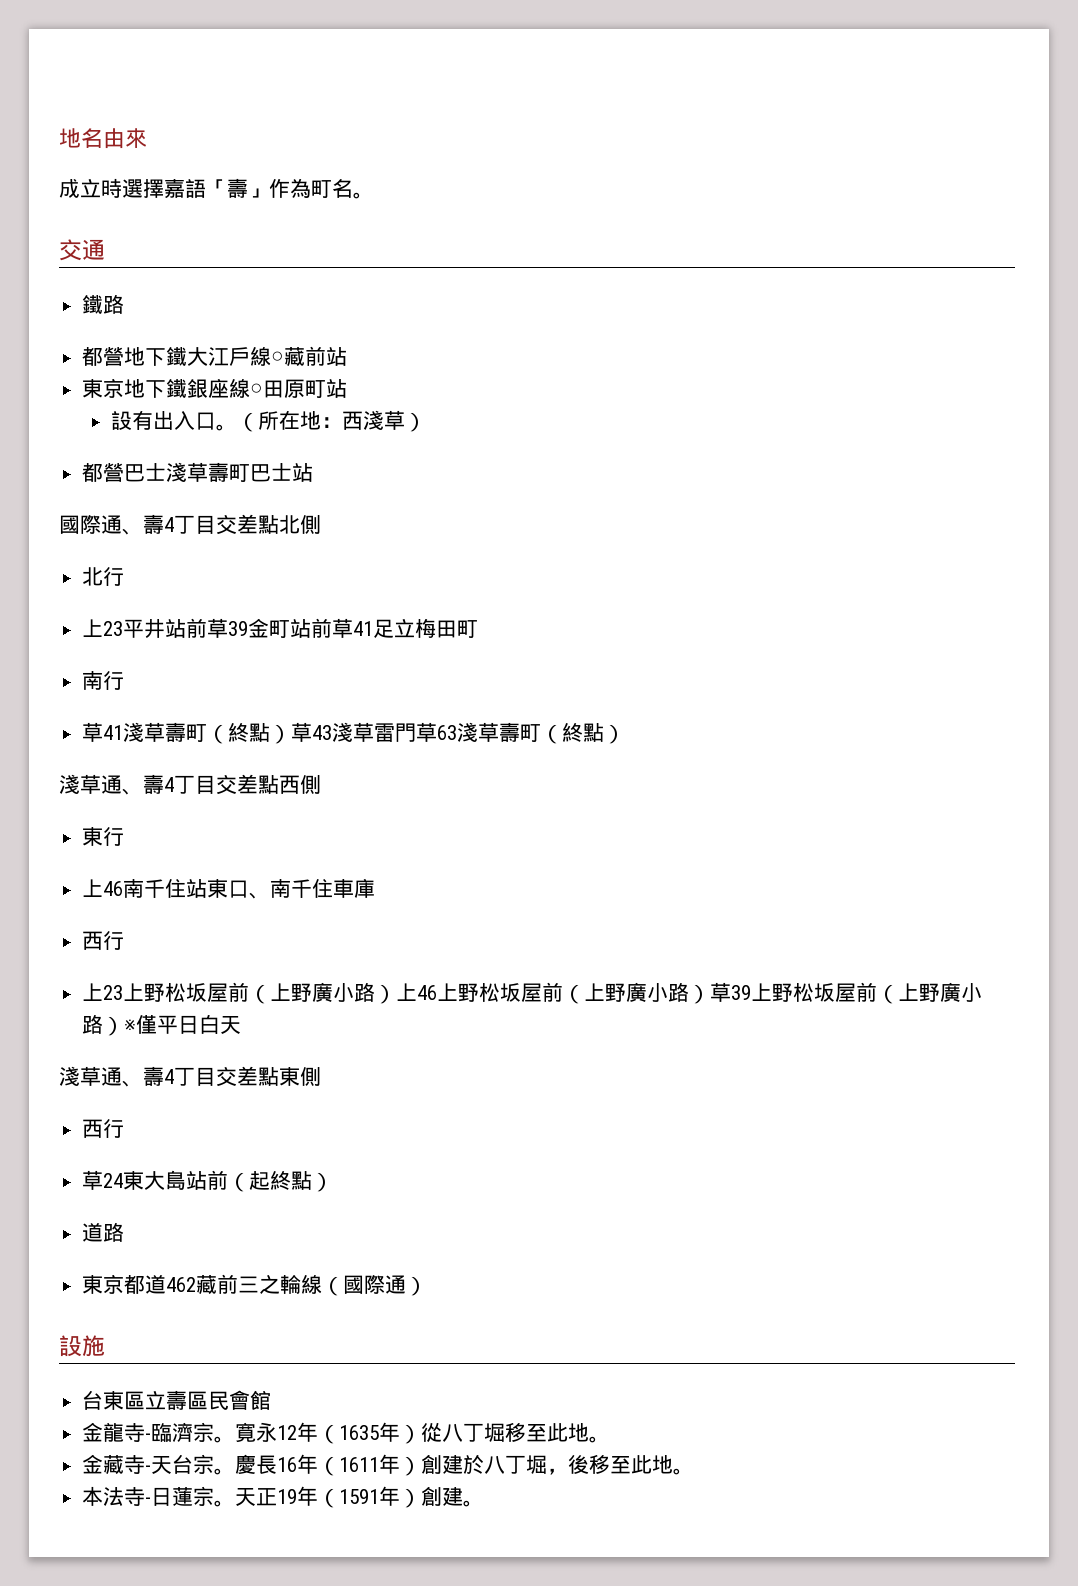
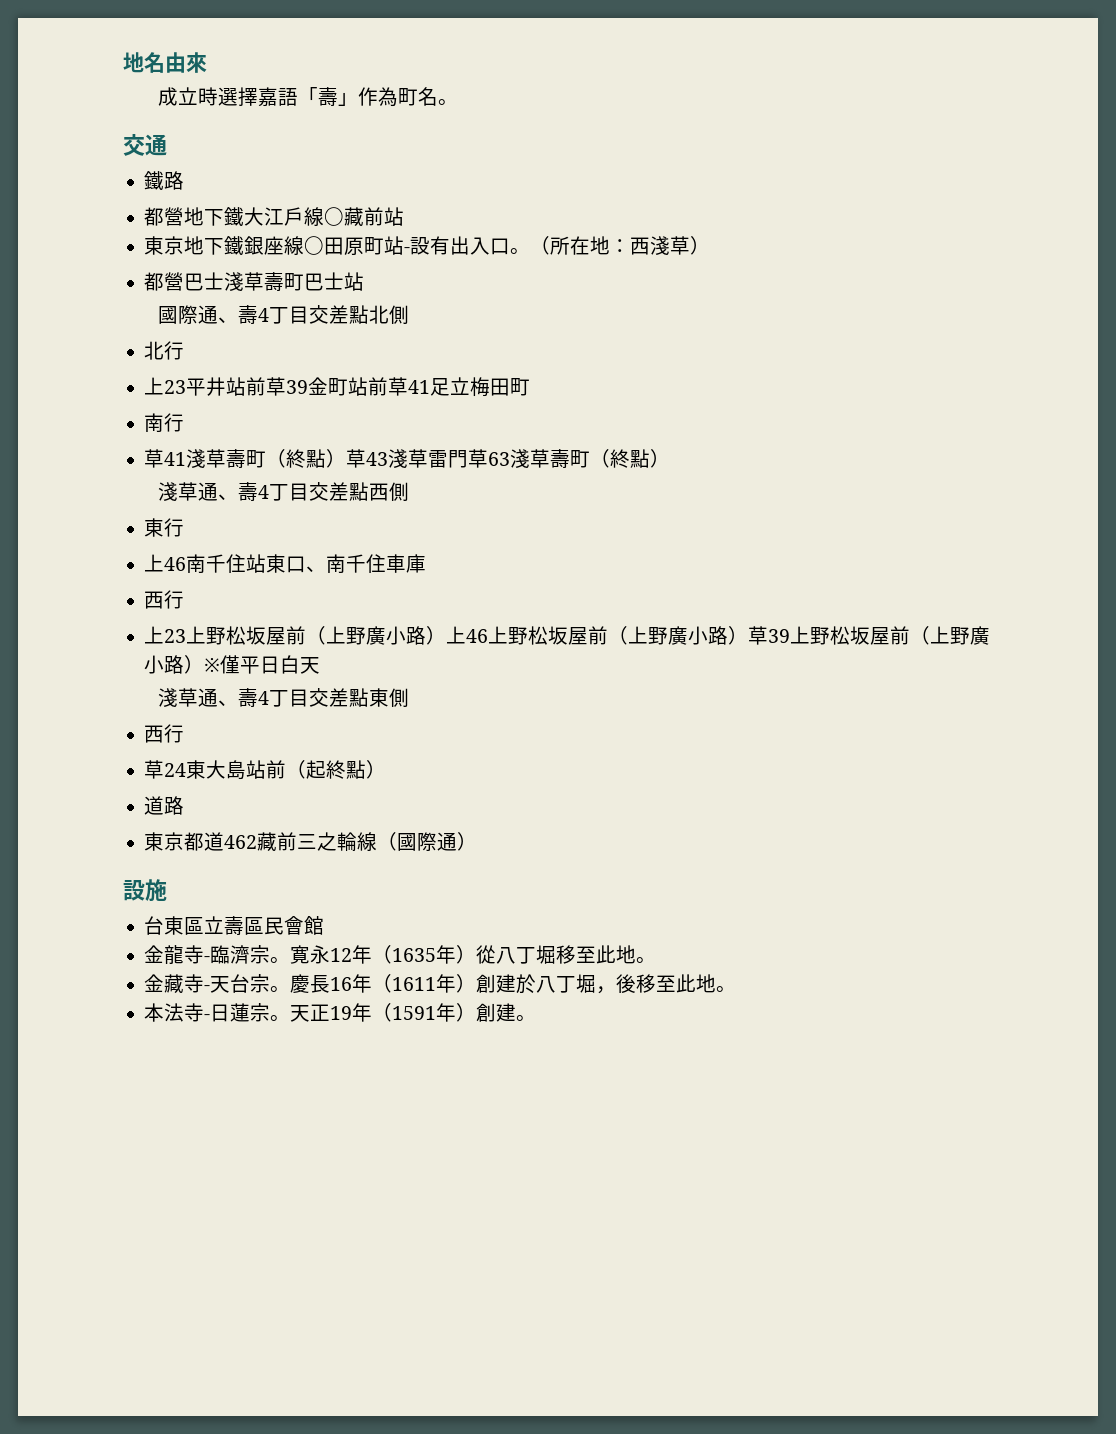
- 東京地下鐵銀座線○田原町站
- 設有出入口。
+ 東京地下鐵銀座線○田原町站-設有出入口。

